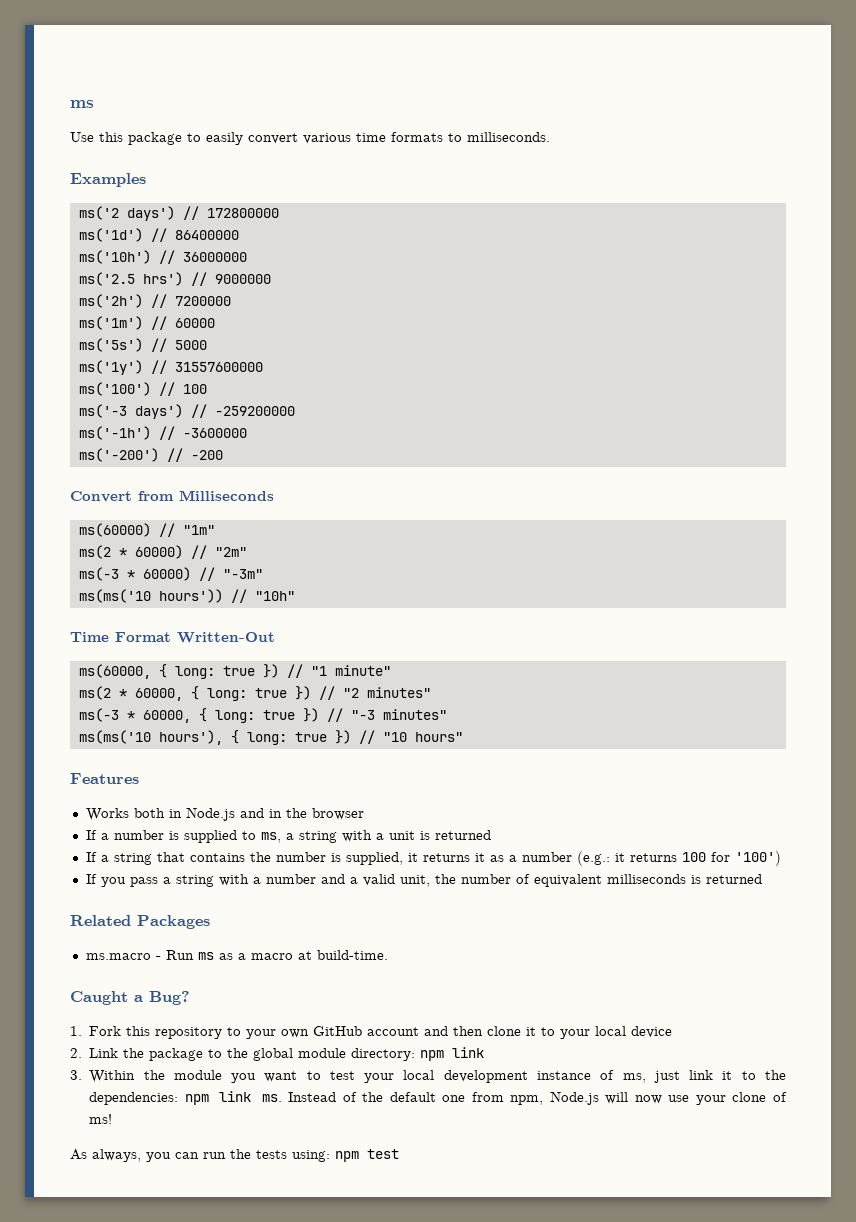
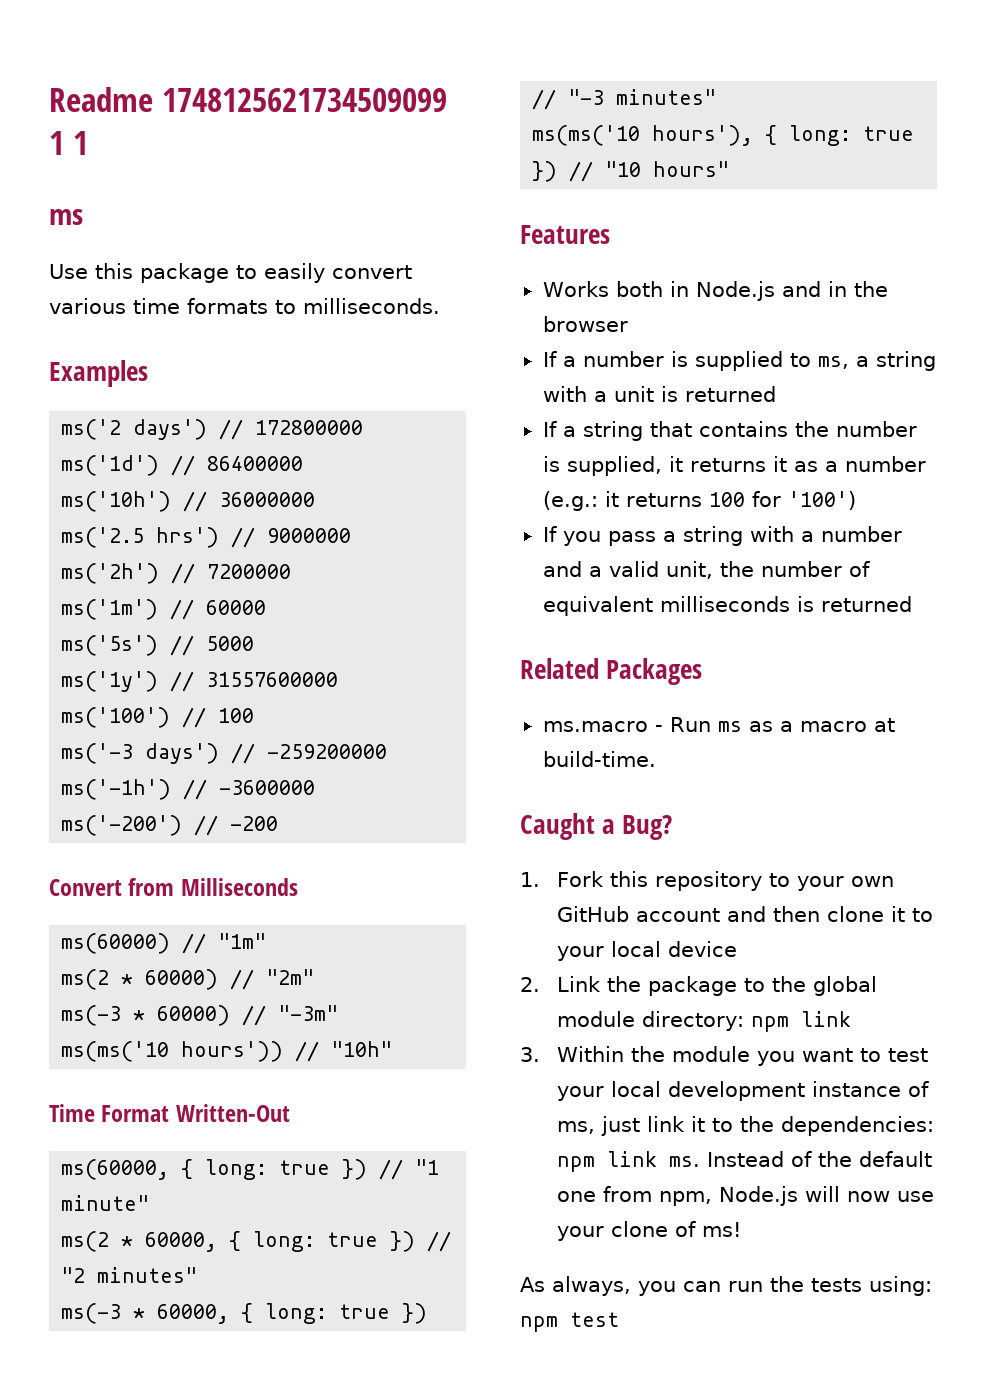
+ Readme 1748125621734509099 1 1

